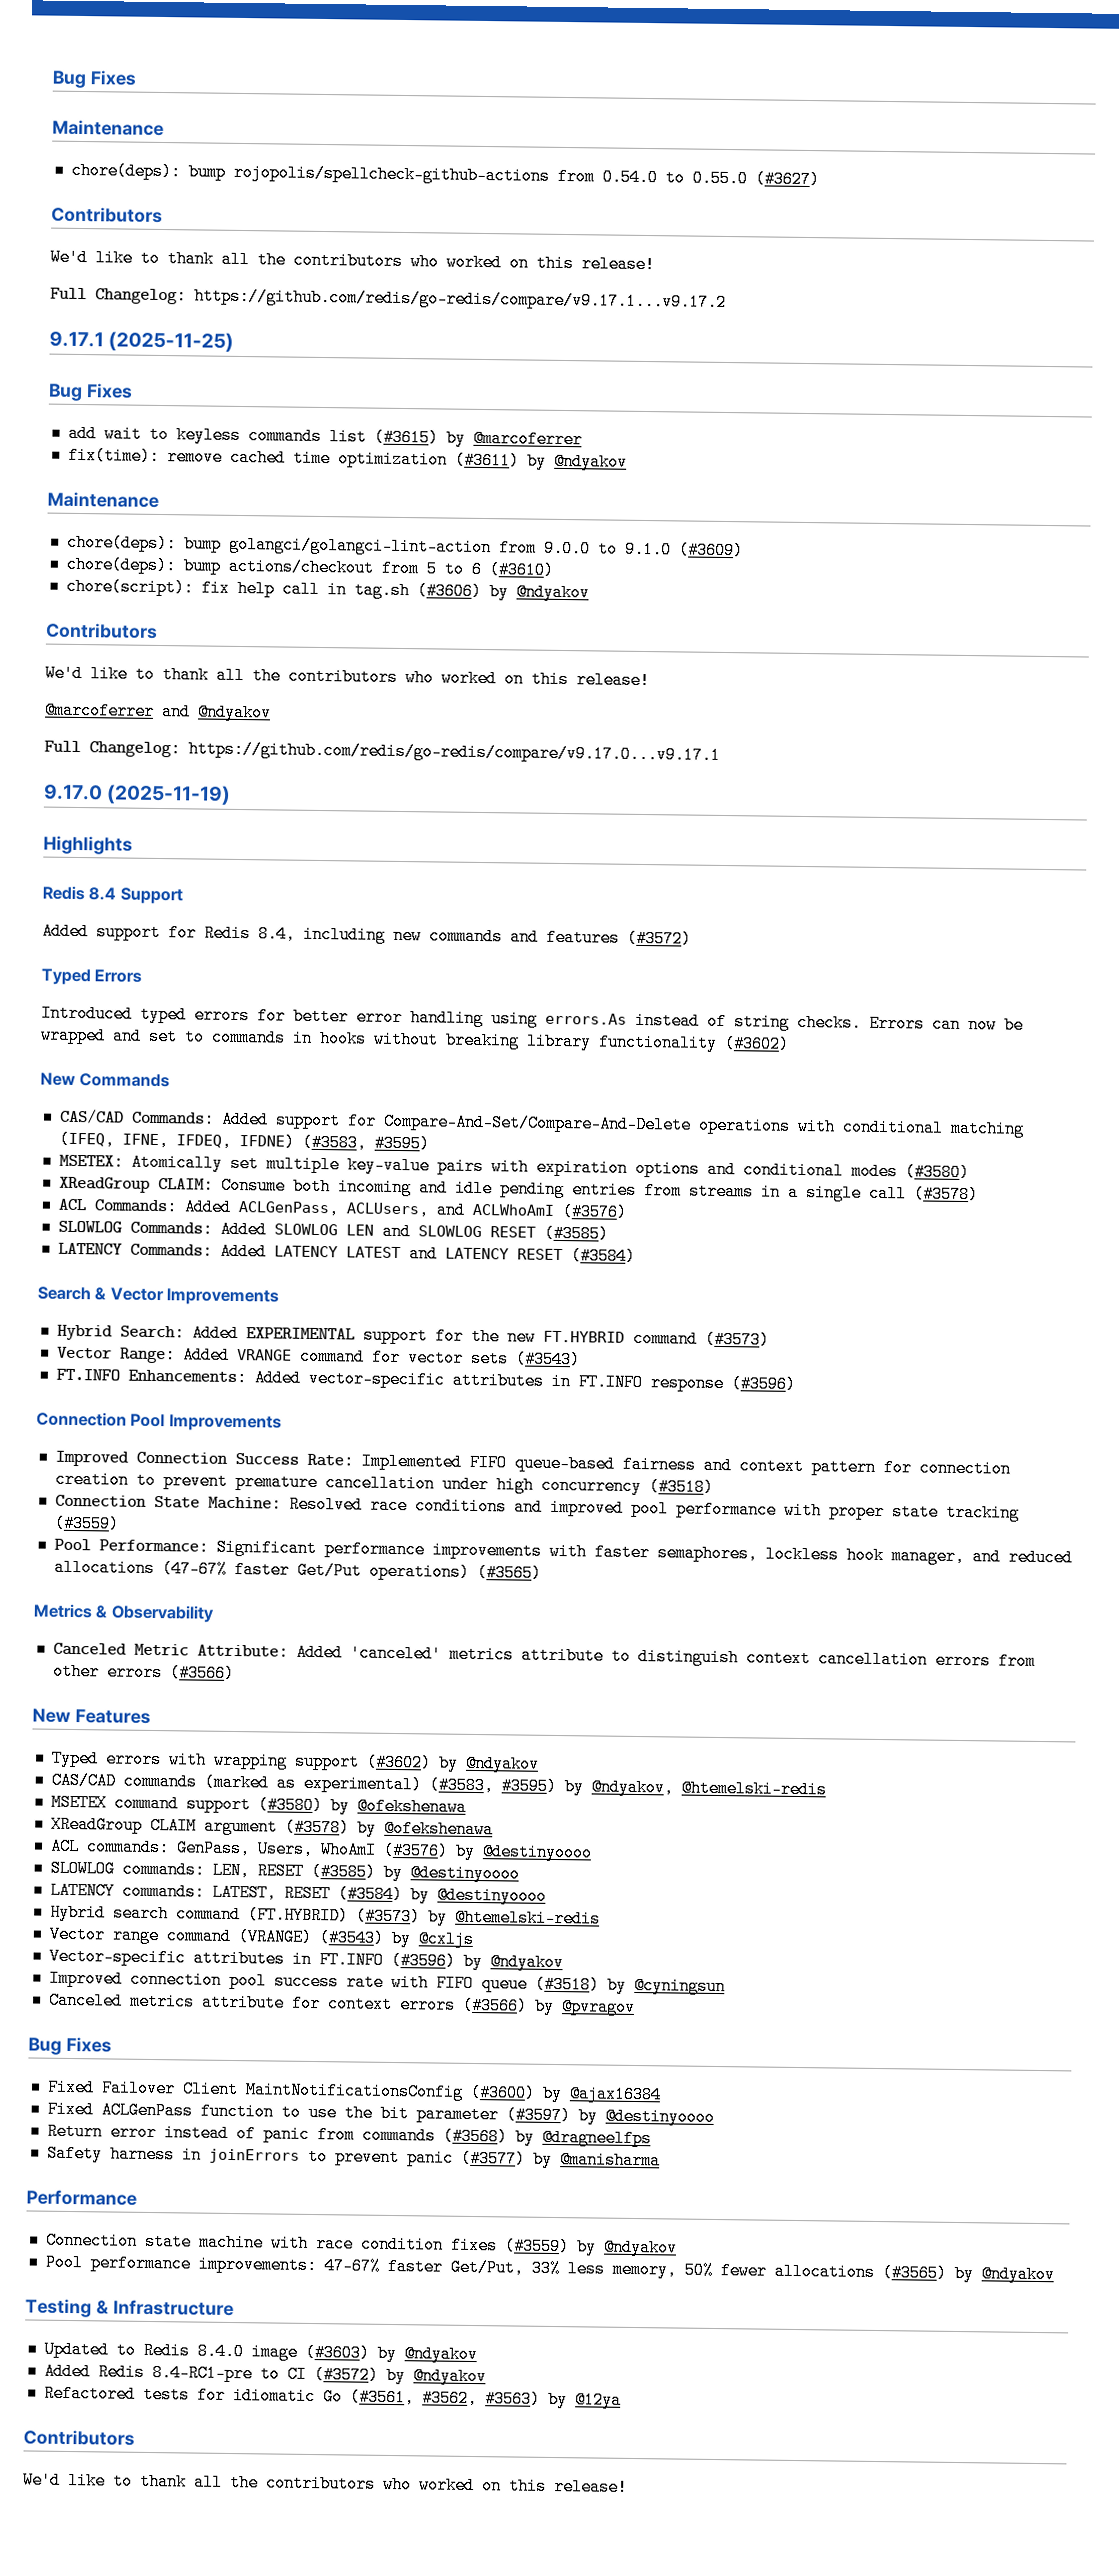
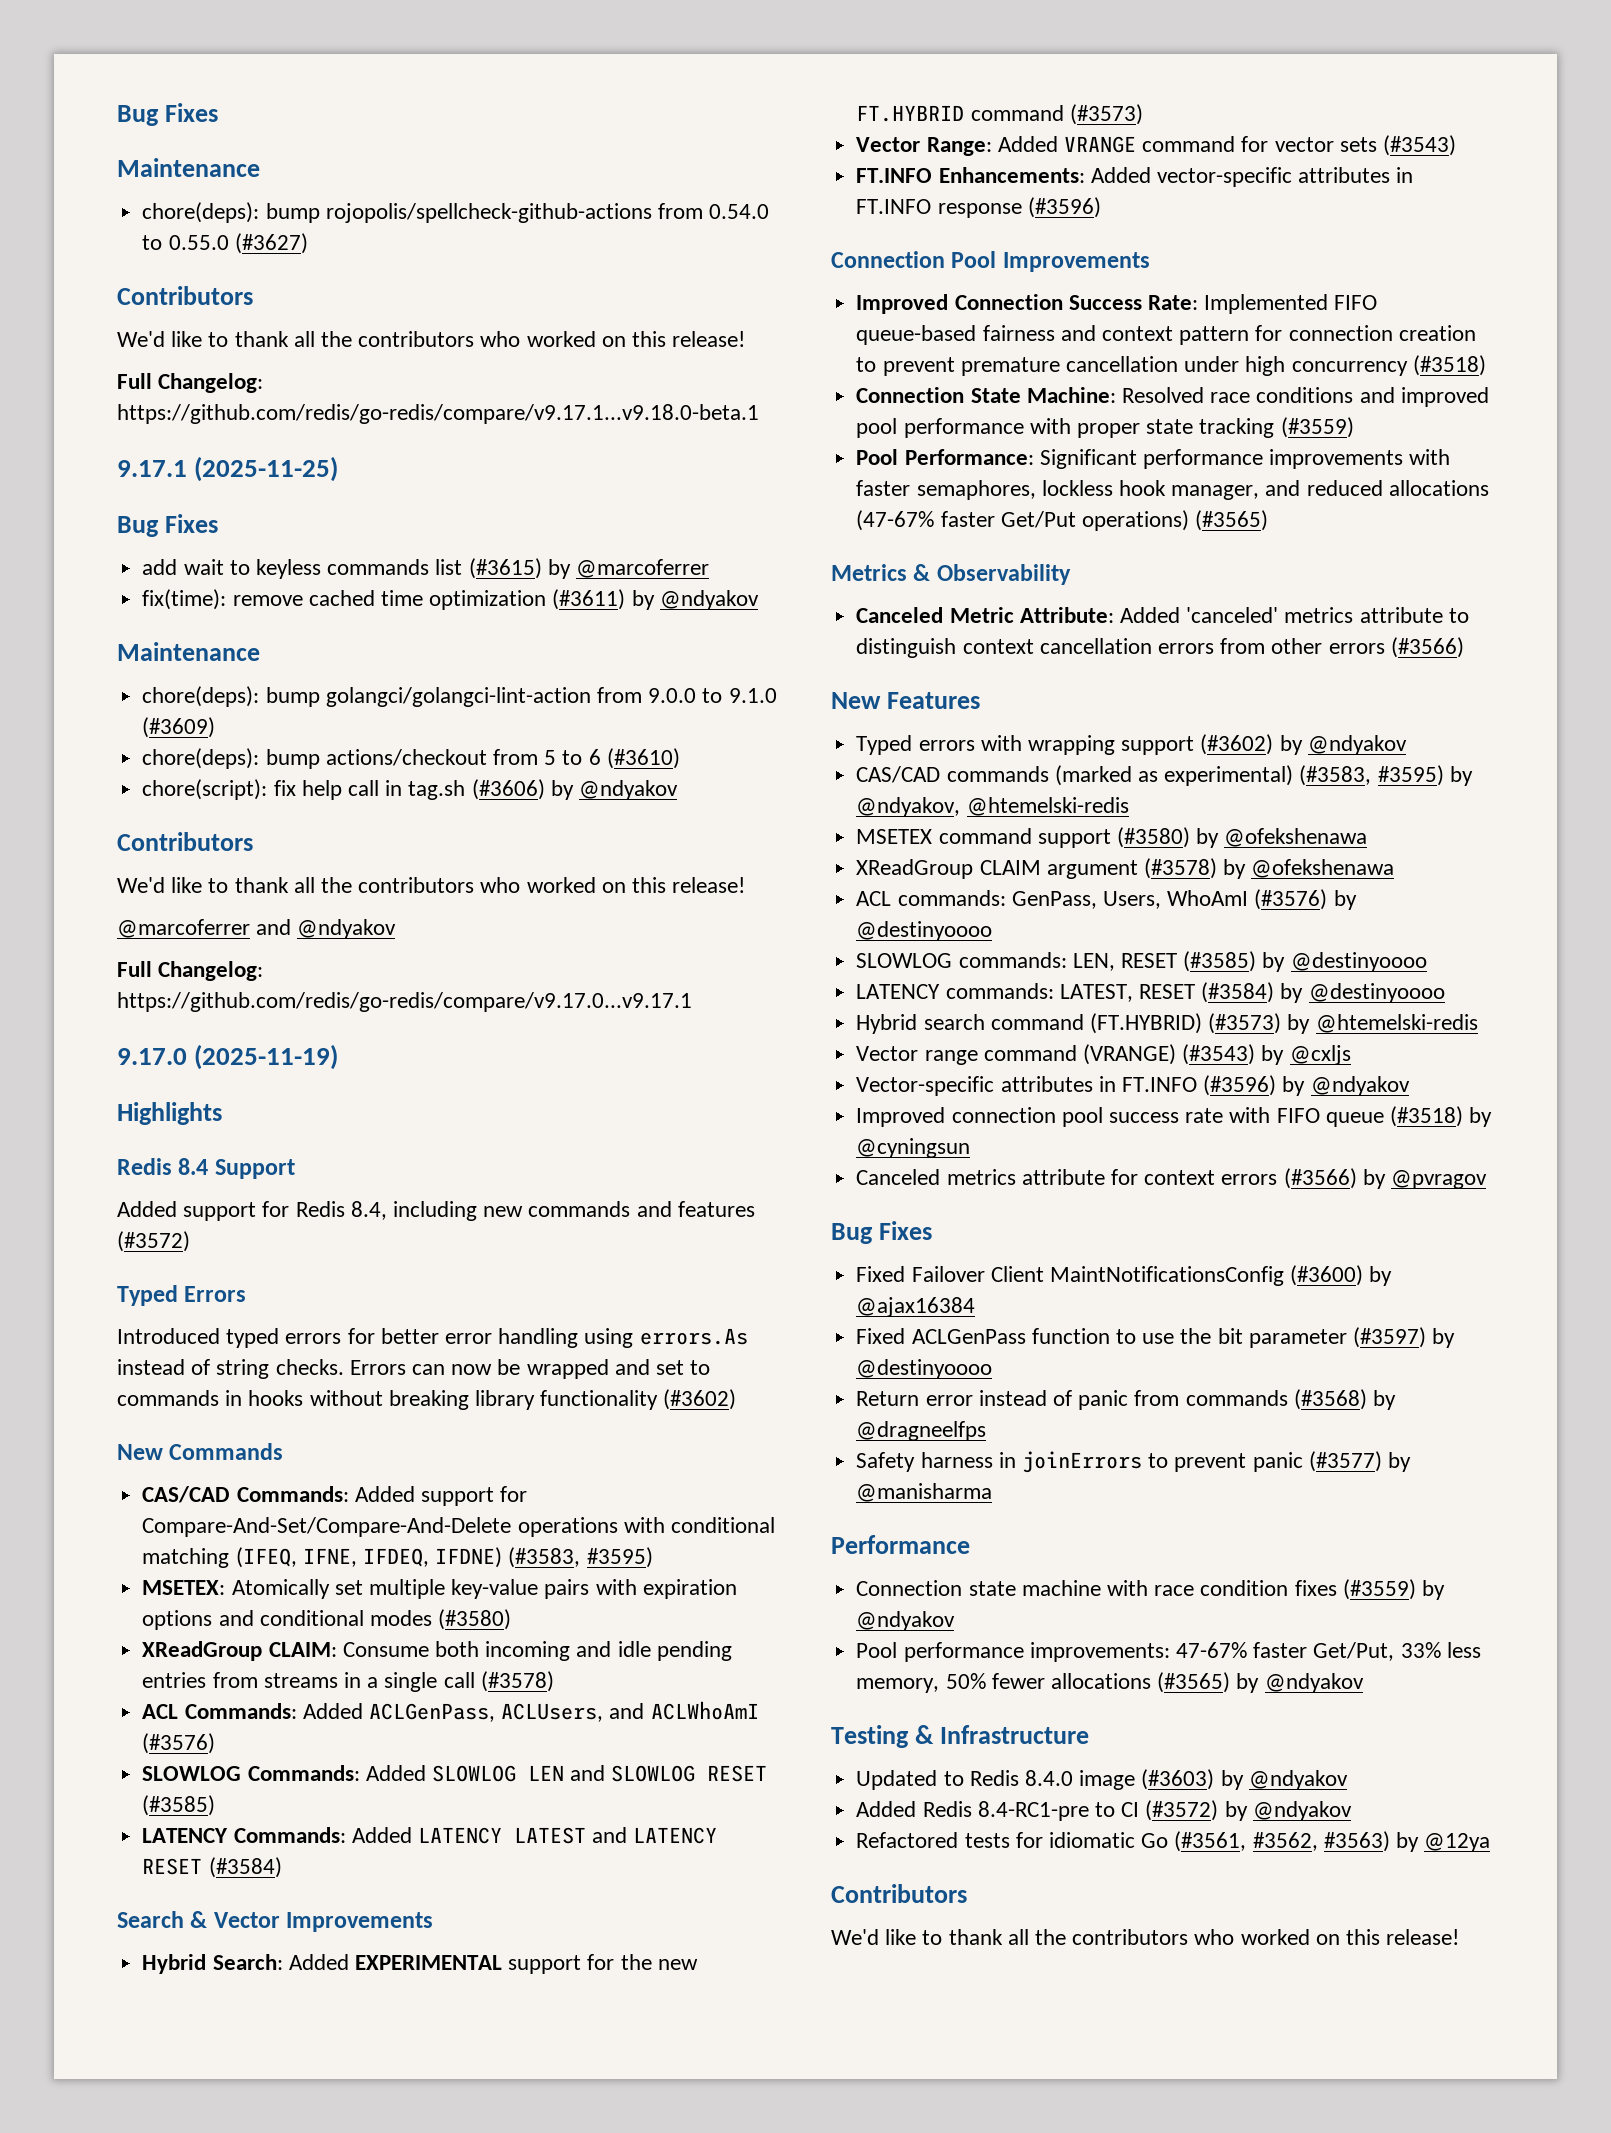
- Full Changelog: https://github.com/redis/go-redis/compare/v9.17.1...v9.17.2
+ Full Changelog: https://github.com/redis/go-redis/compare/v9.17.1...v9.18.0-beta.1

